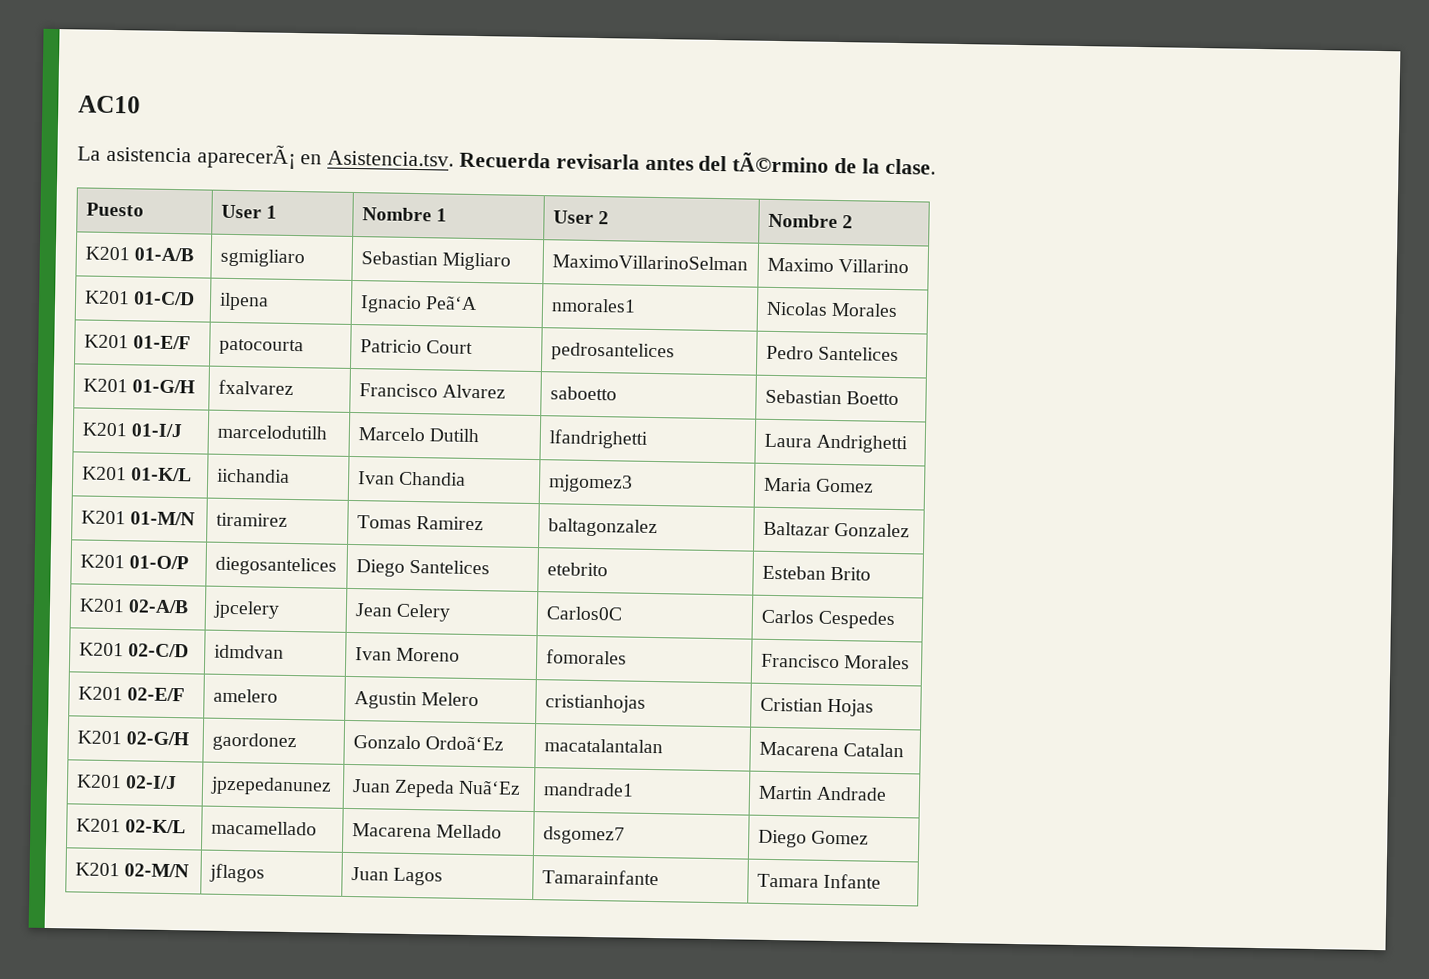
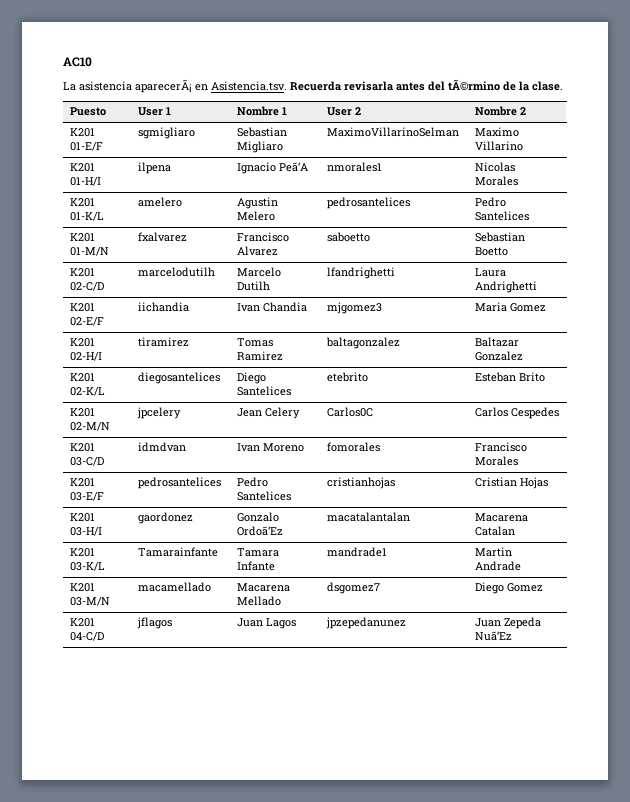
- K201 01-A/B | sgmigliaro | Sebastian Migliaro | MaximoVillarinoSelman | Maximo Villarino
+ K201 01-E/F | sgmigliaro | Sebastian Migliaro | MaximoVillarinoSelman | Maximo Villarino
- K201 01-C/D | ilpena | Ignacio Peã‘A | nmorales1 | Nicolas Morales
+ K201 01-H/I | ilpena | Ignacio Peã‘A | nmorales1 | Nicolas Morales
- K201 01-E/F | patocourta | Patricio Court | pedrosantelices | Pedro Santelices
+ K201 01-K/L | amelero | Agustin Melero | pedrosantelices | Pedro Santelices
- K201 01-G/H | fxalvarez | Francisco Alvarez | saboetto | Sebastian Boetto
+ K201 01-M/N | fxalvarez | Francisco Alvarez | saboetto | Sebastian Boetto
- K201 01-I/J | marcelodutilh | Marcelo Dutilh | lfandrighetti | Laura Andrighetti
+ K201 02-C/D | marcelodutilh | Marcelo Dutilh | lfandrighetti | Laura Andrighetti
- K201 01-K/L | iichandia | Ivan Chandia | mjgomez3 | Maria Gomez
+ K201 02-E/F | iichandia | Ivan Chandia | mjgomez3 | Maria Gomez
- K201 01-M/N | tiramirez | Tomas Ramirez | baltagonzalez | Baltazar Gonzalez
+ K201 02-H/I | tiramirez | Tomas Ramirez | baltagonzalez | Baltazar Gonzalez
- K201 01-O/P | diegosantelices | Diego Santelices | etebrito | Esteban Brito
+ K201 02-K/L | diegosantelices | Diego Santelices | etebrito | Esteban Brito
- K201 02-A/B | jpcelery | Jean Celery | Carlos0C | Carlos Cespedes
+ K201 02-M/N | jpcelery | Jean Celery | Carlos0C | Carlos Cespedes
- K201 02-C/D | idmdvan | Ivan Moreno | fomorales | Francisco Morales
+ K201 03-C/D | idmdvan | Ivan Moreno | fomorales | Francisco Morales
- K201 02-E/F | amelero | Agustin Melero | cristianhojas | Cristian Hojas
+ K201 03-E/F | pedrosantelices | Pedro Santelices | cristianhojas | Cristian Hojas
- K201 02-G/H | gaordonez | Gonzalo Ordoã‘Ez | macatalantalan | Macarena Catalan
+ K201 03-H/I | gaordonez | Gonzalo Ordoã‘Ez | macatalantalan | Macarena Catalan
- K201 02-I/J | jpzepedanunez | Juan Zepeda Nuã‘Ez | mandrade1 | Martin Andrade
+ K201 03-K/L | Tamarainfante | Tamara Infante | mandrade1 | Martin Andrade
- K201 02-K/L | macamellado | Macarena Mellado | dsgomez7 | Diego Gomez
+ K201 03-M/N | macamellado | Macarena Mellado | dsgomez7 | Diego Gomez
- K201 02-M/N | jflagos | Juan Lagos | Tamarainfante | Tamara Infante
+ K201 04-C/D | jflagos | Juan Lagos | jpzepedanunez | Juan Zepeda Nuã‘Ez

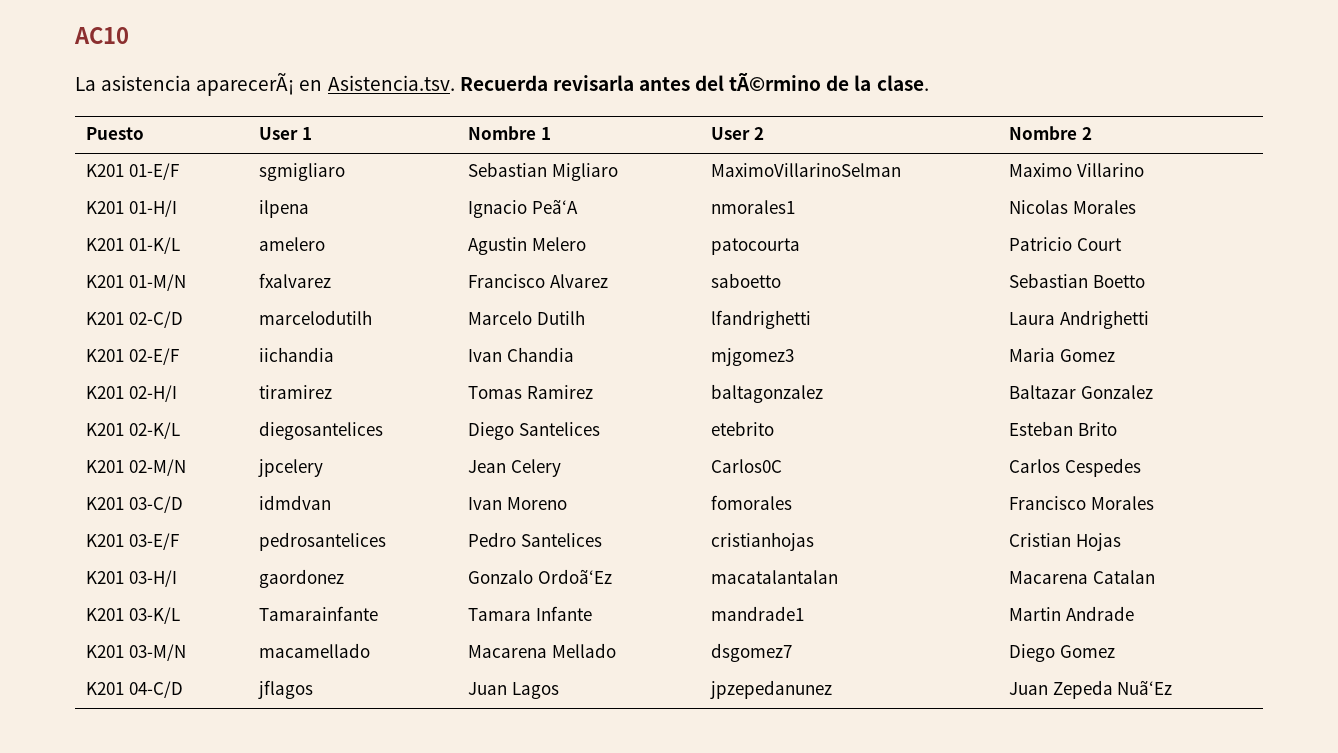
- K201 01-K/L | amelero | Agustin Melero | pedrosantelices | Pedro Santelices
+ K201 01-K/L | amelero | Agustin Melero | patocourta | Patricio Court

